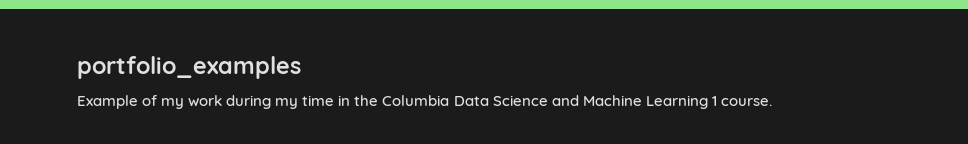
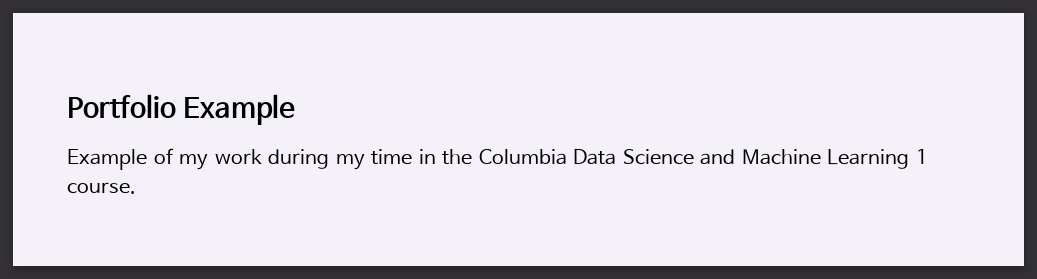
- portfolio_examples
+ Portfolio Example

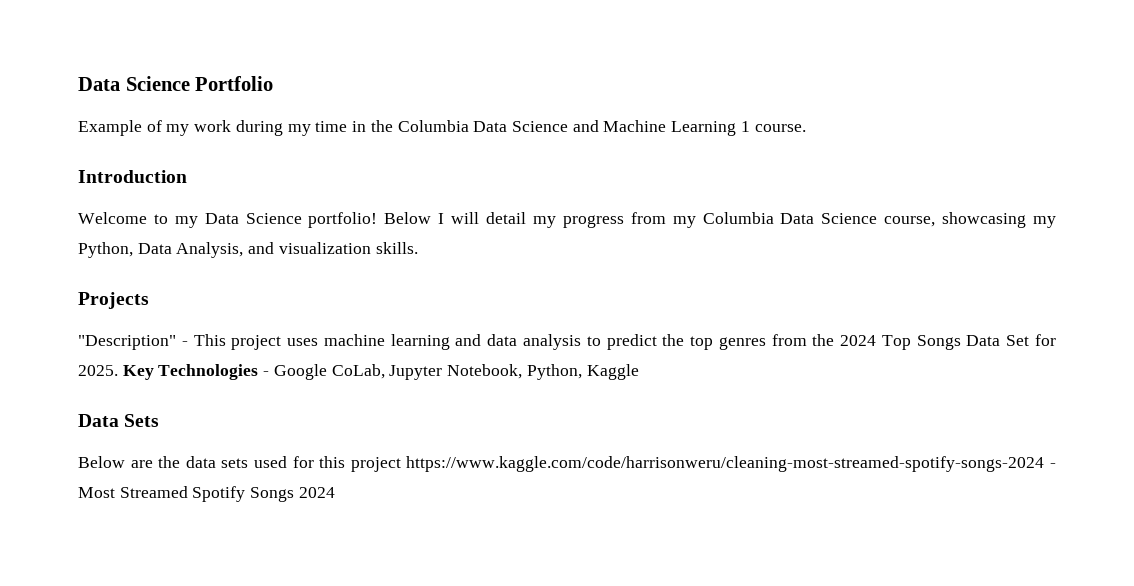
- Portfolio Example
+ Data Science Portfolio
+ Introduction
+ Welcome to my Data Science portfolio! Below I will detail my progress from my Columbia Data Science course, showcasing my Python, Data Analysis, and visualization skills.
+ Projects
+ "Description" - This project uses machine learning and data analysis to predict the top genres from the 2024 Top Songs Data Set for 2025. Key Technologies - Google CoLab, Jupyter Notebook, Python, Kaggle
+ Data Sets
+ Below are the data sets used for this project https://www.kaggle.com/code/harrisonweru/cleaning-most-streamed-spotify-songs-2024 - Most Streamed Spotify Songs 2024

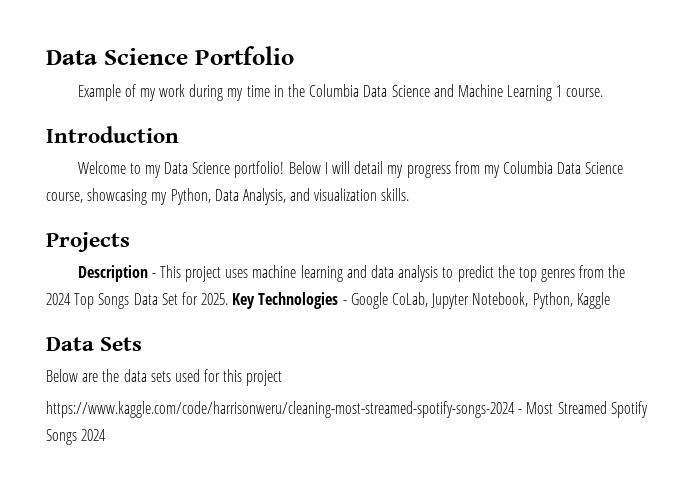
- "Description" - This project uses machine learning and data analysis to predict the top genres from the 2024 Top Songs Data Set for 2025.
+ Description - This project uses machine learning and data analysis to predict the top genres from the 2024 Top Songs Data Set for 2025.
- Below are the data sets used for this project https://www.kaggle.com/code/harrisonweru/cleaning-most-streamed-spotify-songs-2024 - Most Streamed Spotify Songs 2024
+ Below are the data sets used for this project
+ https://www.kaggle.com/code/harrisonweru/cleaning-most-streamed-spotify-songs-2024 - Most Streamed Spotify Songs 2024

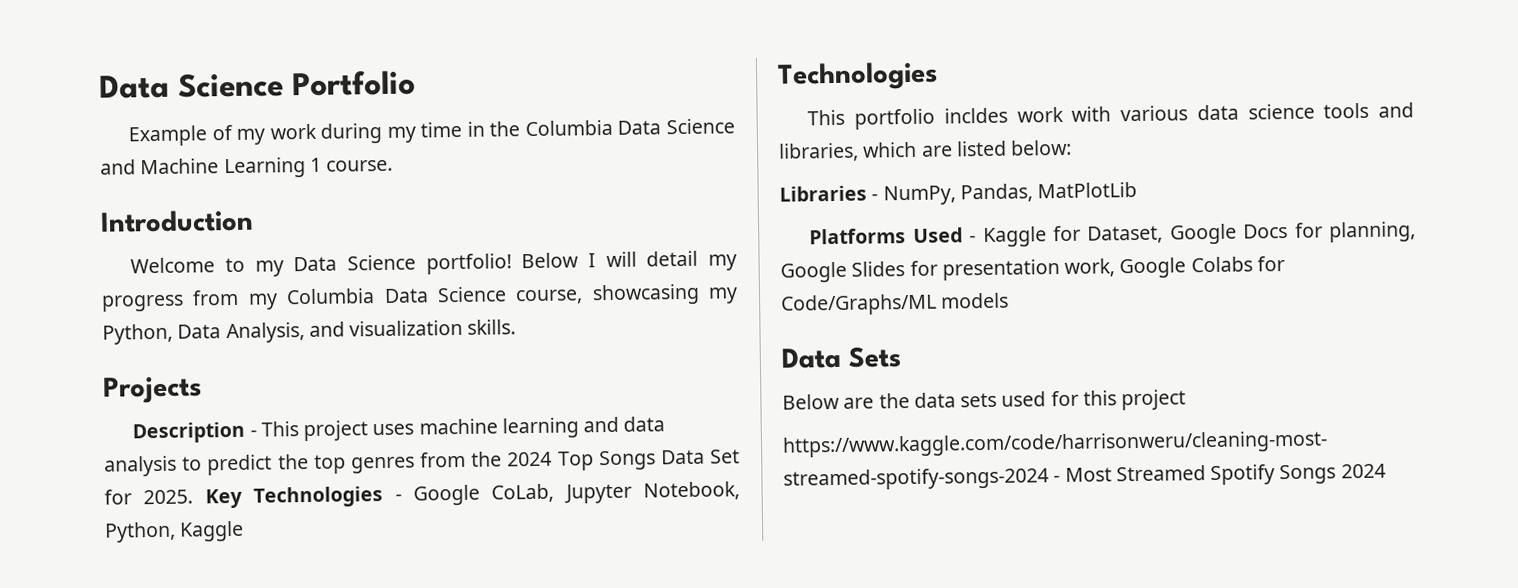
  Key Technologies - Google CoLab, Jupyter Notebook, Python, Kaggle
+ Technologies
+ This portfolio incldes work with various data science tools and libraries, which are listed below:
+ Libraries - NumPy, Pandas, MatPlotLib
+ Platforms Used - Kaggle for Dataset, Google Docs for planning, Google Slides for presentation work, Google Colabs for Code/Graphs/ML models

